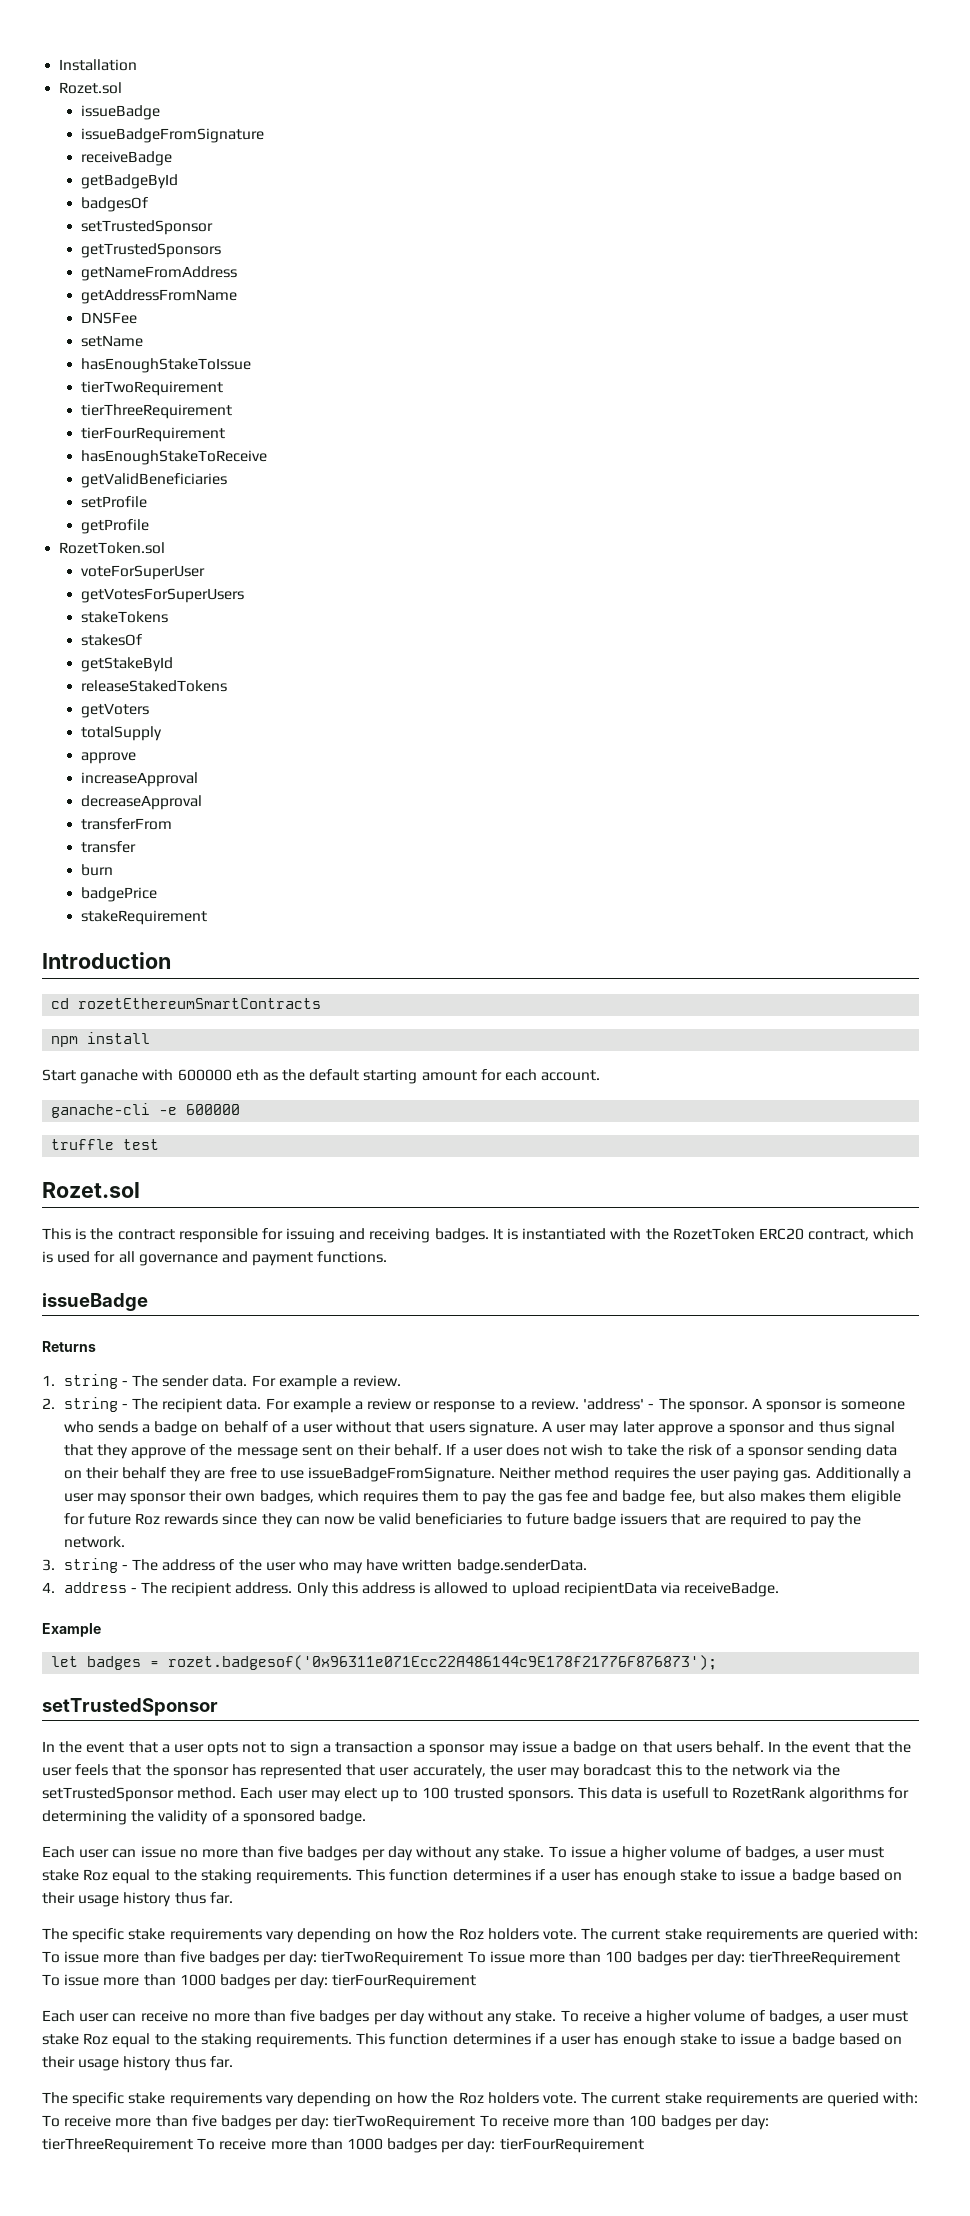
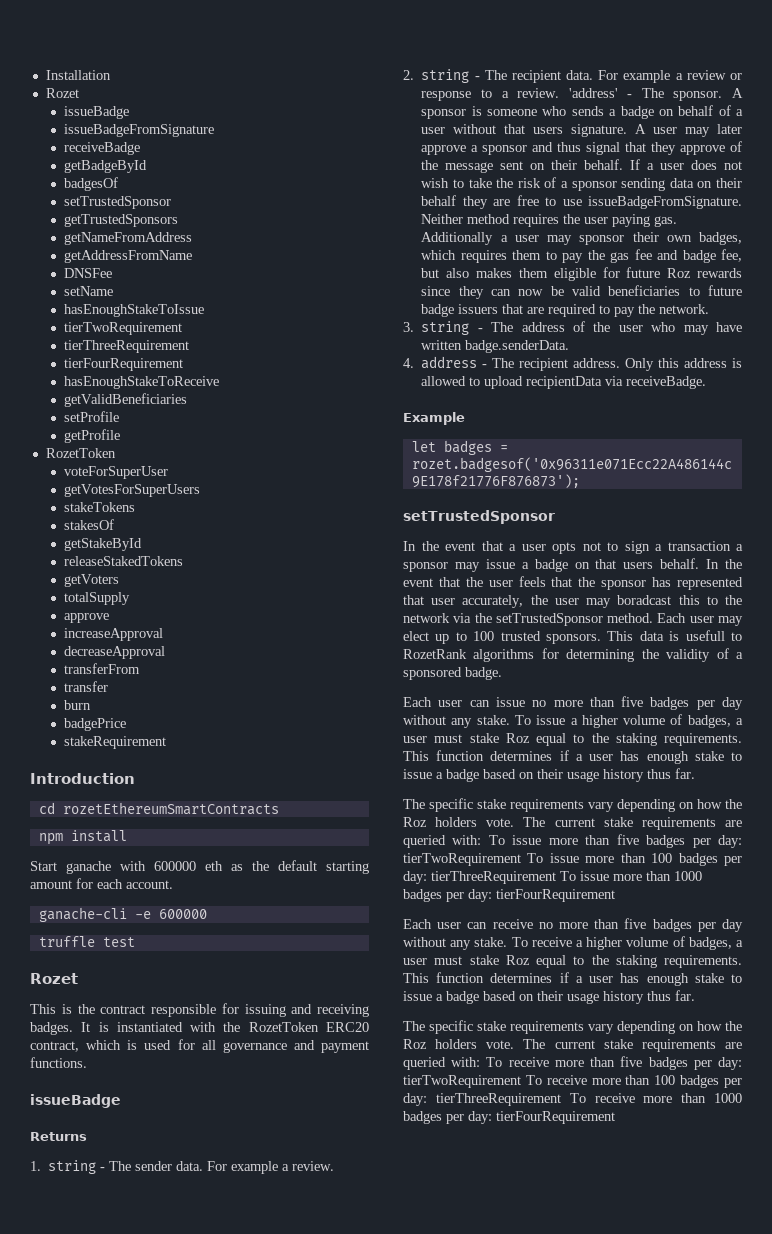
  Installation
- Rozet.sol
+ Rozet
  getProfile
- RozetToken.sol
+ RozetToken
  truffle test
- Rozet.sol
+ Rozet

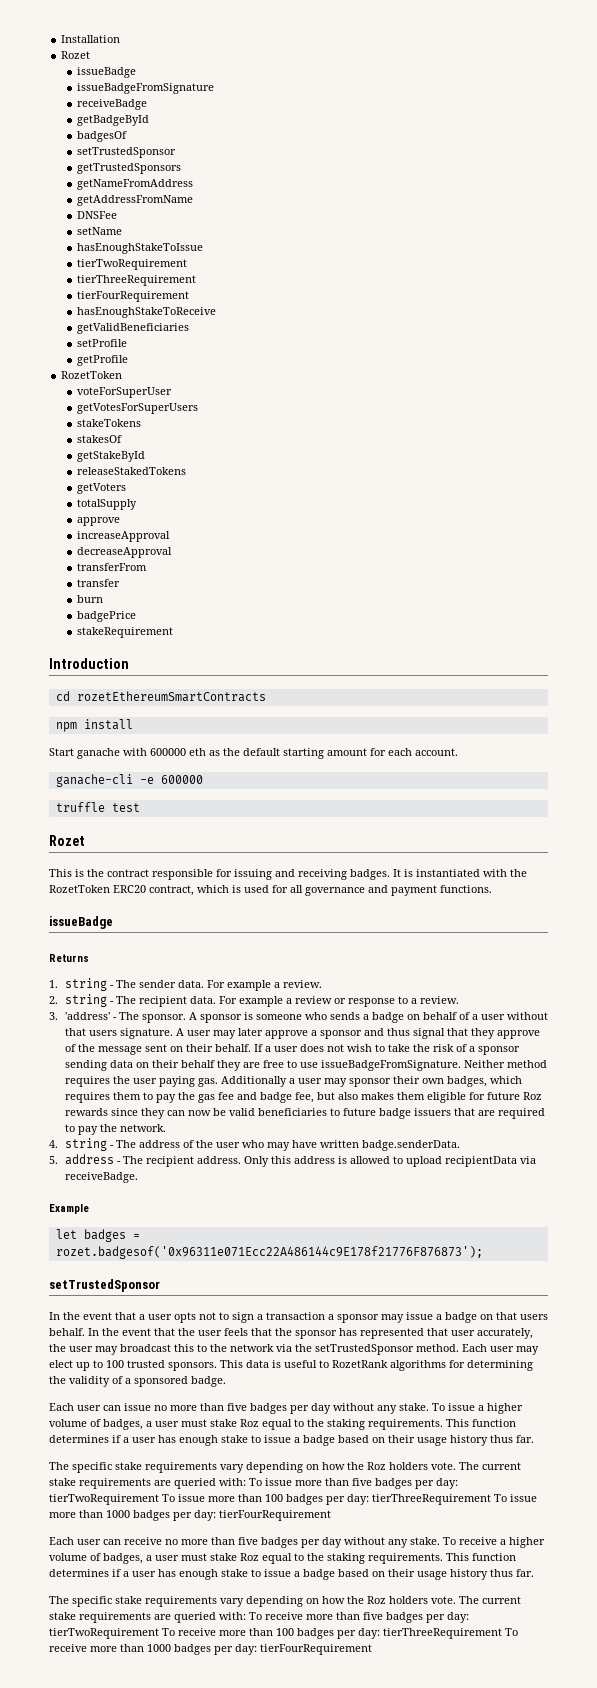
- For example a review or response to a review. 'address' - The sponsor.
+ For example a review or response to a review.
+ 3. 'address' - The sponsor.
- 3. string - The address of the user who may have written badge.senderData.
+ 4. string - The address of the user who may have written badge.senderData.
- 4. address - The recipient address.
+ 5. address - The recipient address.
- In the event that the user feels that the sponsor has represented that user accurately, the user may boradcast this to the network via the setTrustedSponsor method.
+ In the event that the user feels that the sponsor has represented that user accurately, the user may broadcast this to the network via the setTrustedSponsor method.
- This data is usefull to RozetRank algorithms for determining the validity of a sponsored badge.
+ This data is useful to RozetRank algorithms for determining the validity of a sponsored badge.

